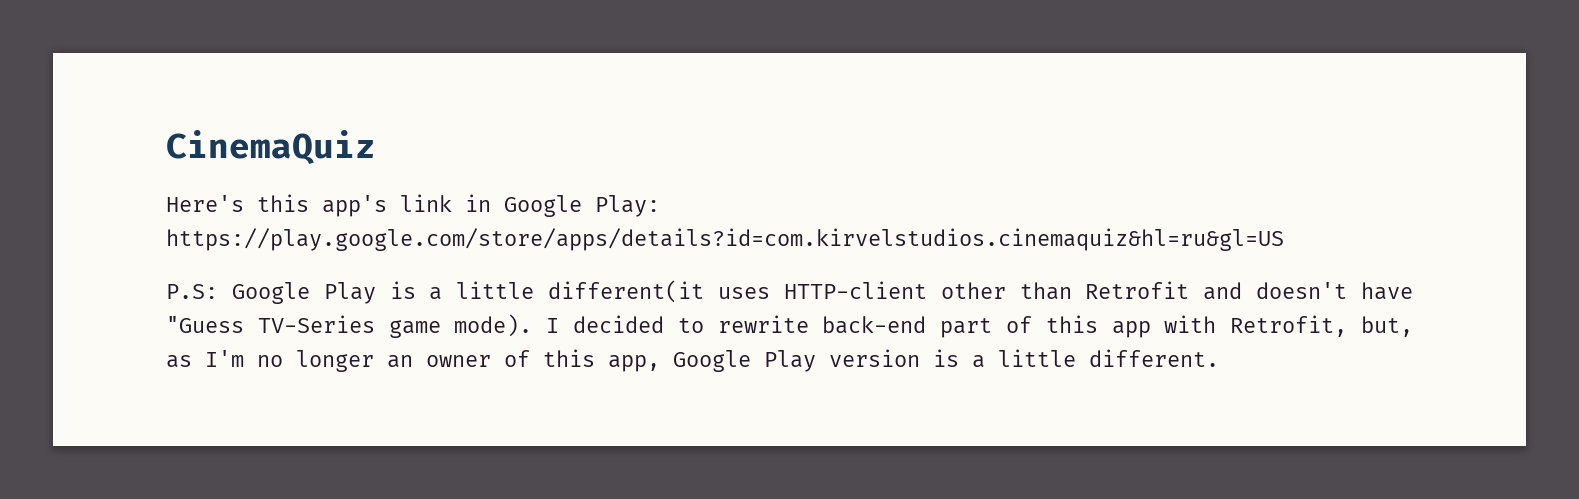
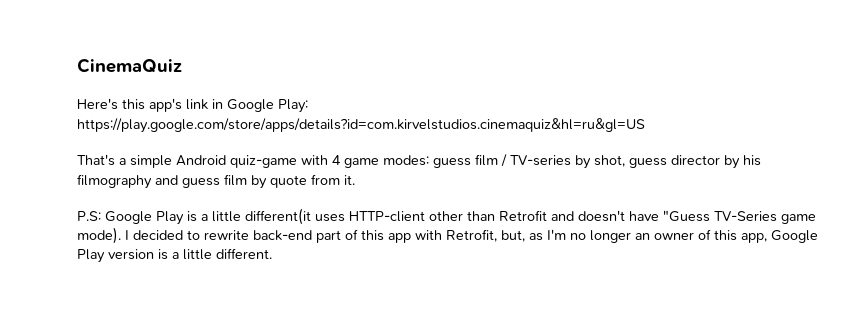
+ That's a simple Android quiz-game with 4 game modes: guess film / TV-series by shot, guess director by his filmography and guess film by quote from it.

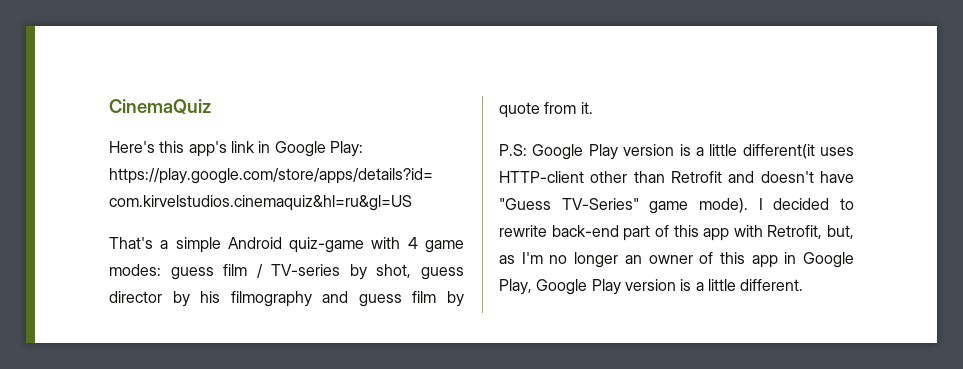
- P.S: Google Play is a little different(it uses HTTP-client other than Retrofit and doesn't have "Guess TV-Series game mode).
+ P.S: Google Play version is a little different(it uses HTTP-client other than Retrofit and doesn't have "Guess TV-Series" game mode).
- I decided to rewrite back-end part of this app with Retrofit, but, as I'm no longer an owner of this app, Google Play version is a little different.
+ I decided to rewrite back-end part of this app with Retrofit, but, as I'm no longer an owner of this app in Google Play, Google Play version is a little different.

